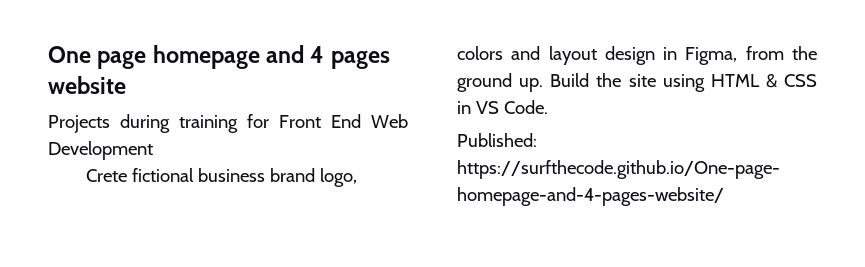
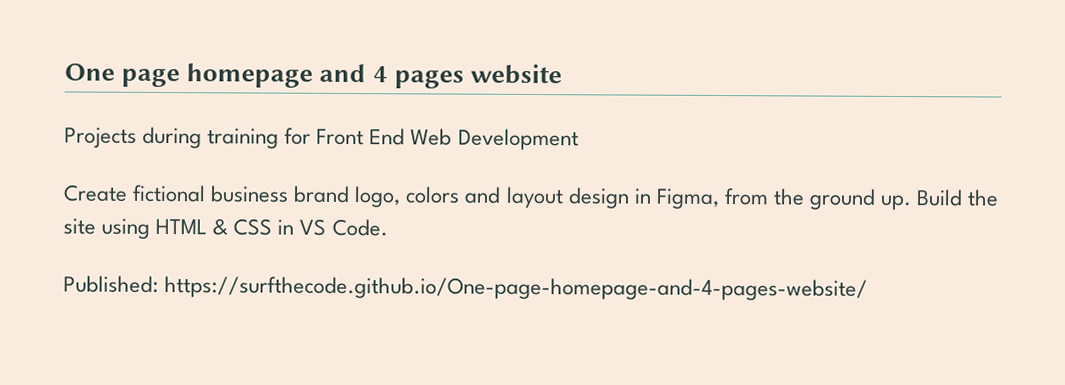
- Crete fictional business brand logo, colors and layout design in Figma, from the ground up.
+ Create fictional business brand logo, colors and layout design in Figma, from the ground up.

